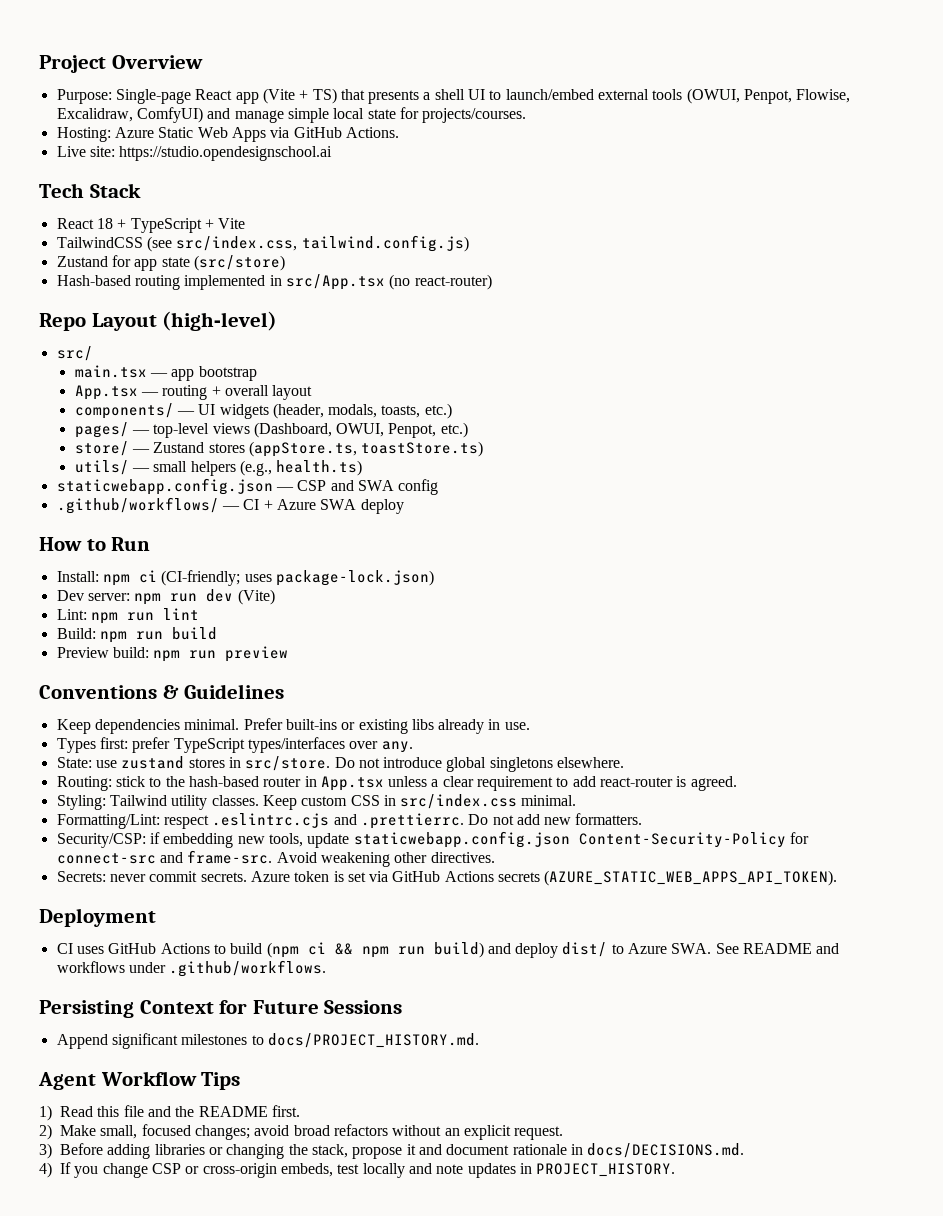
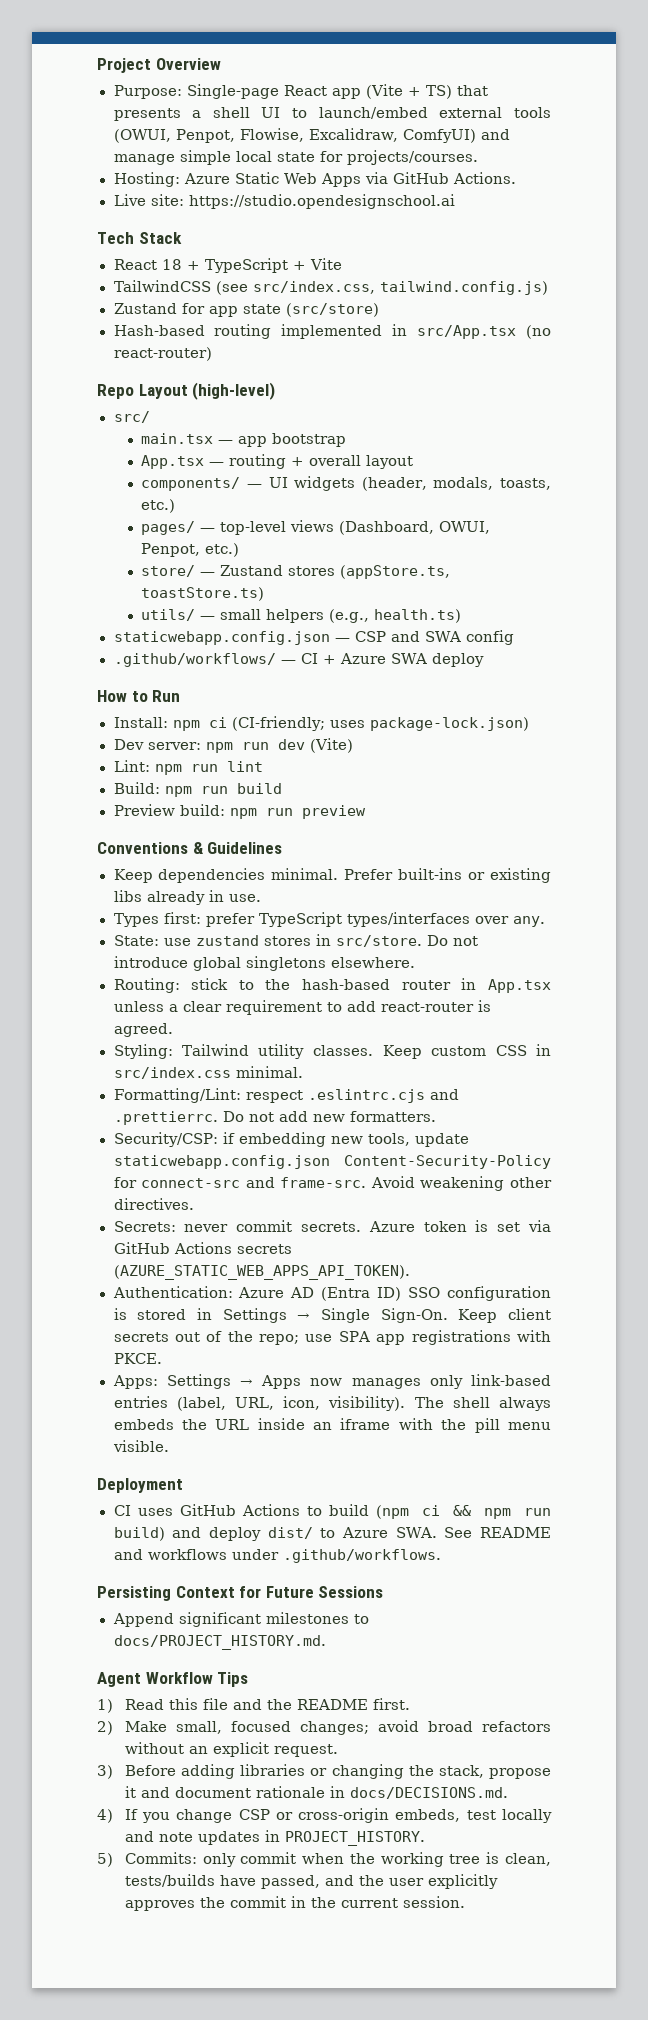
+ Authentication: Azure AD (Entra ID) SSO configuration is stored in Settings → Single Sign-On. Keep client secrets out of the repo; use SPA app registrations with PKCE.
+ Apps: Settings → Apps now manages only link-based entries (label, URL, icon, visibility). The shell always embeds the URL inside an iframe with the pill menu visible.
+ 5) Commits: only commit when the working tree is clean, tests/builds have passed, and the user explicitly approves the commit in the current session.

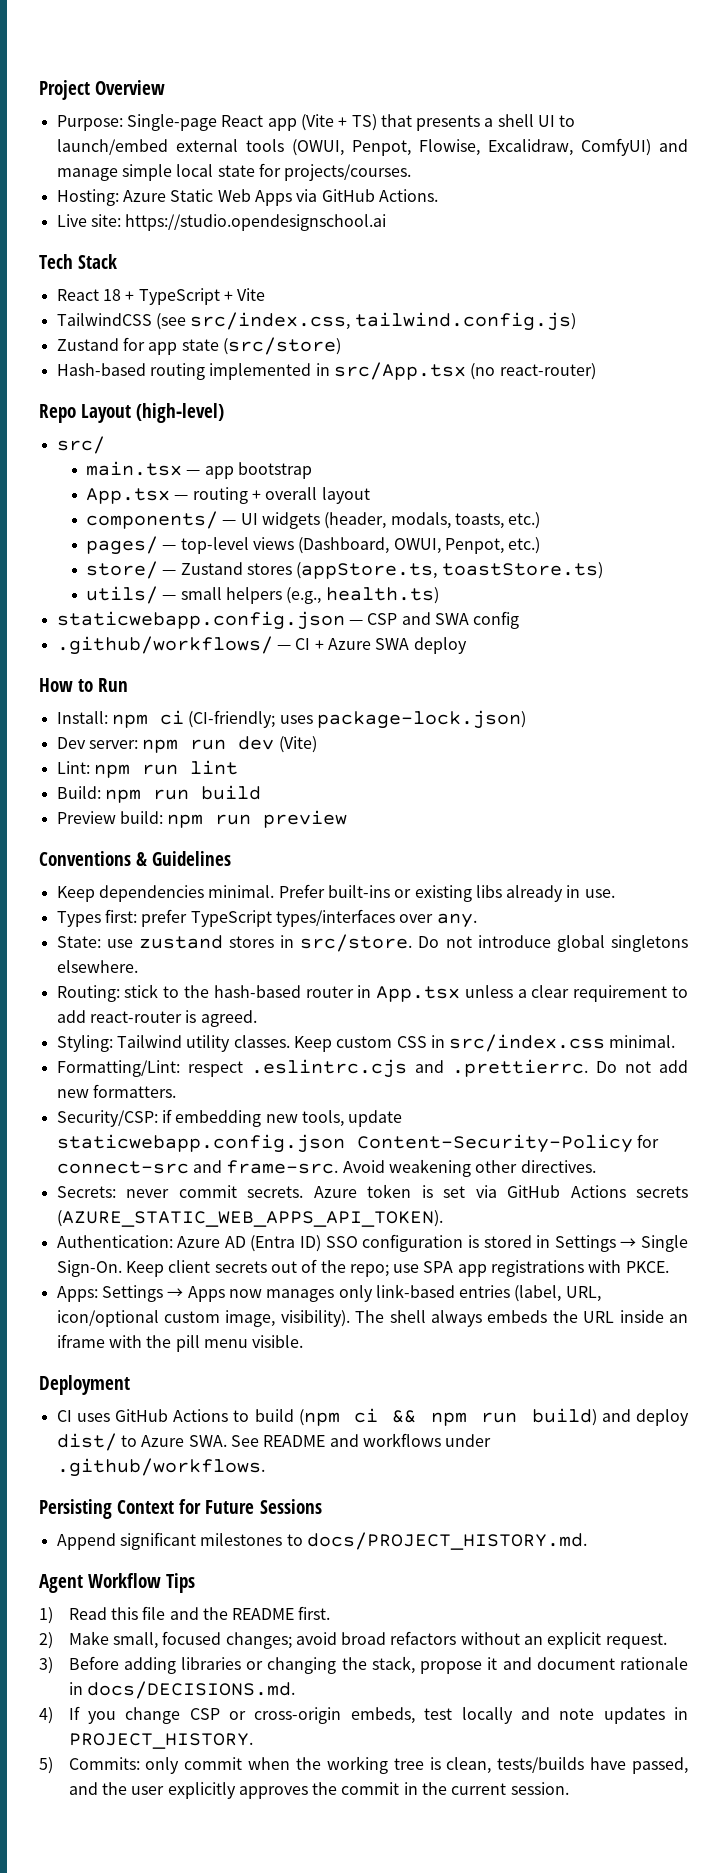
- Apps: Settings → Apps now manages only link-based entries (label, URL, icon, visibility).
+ Apps: Settings → Apps now manages only link-based entries (label, URL, icon/optional custom image, visibility).

